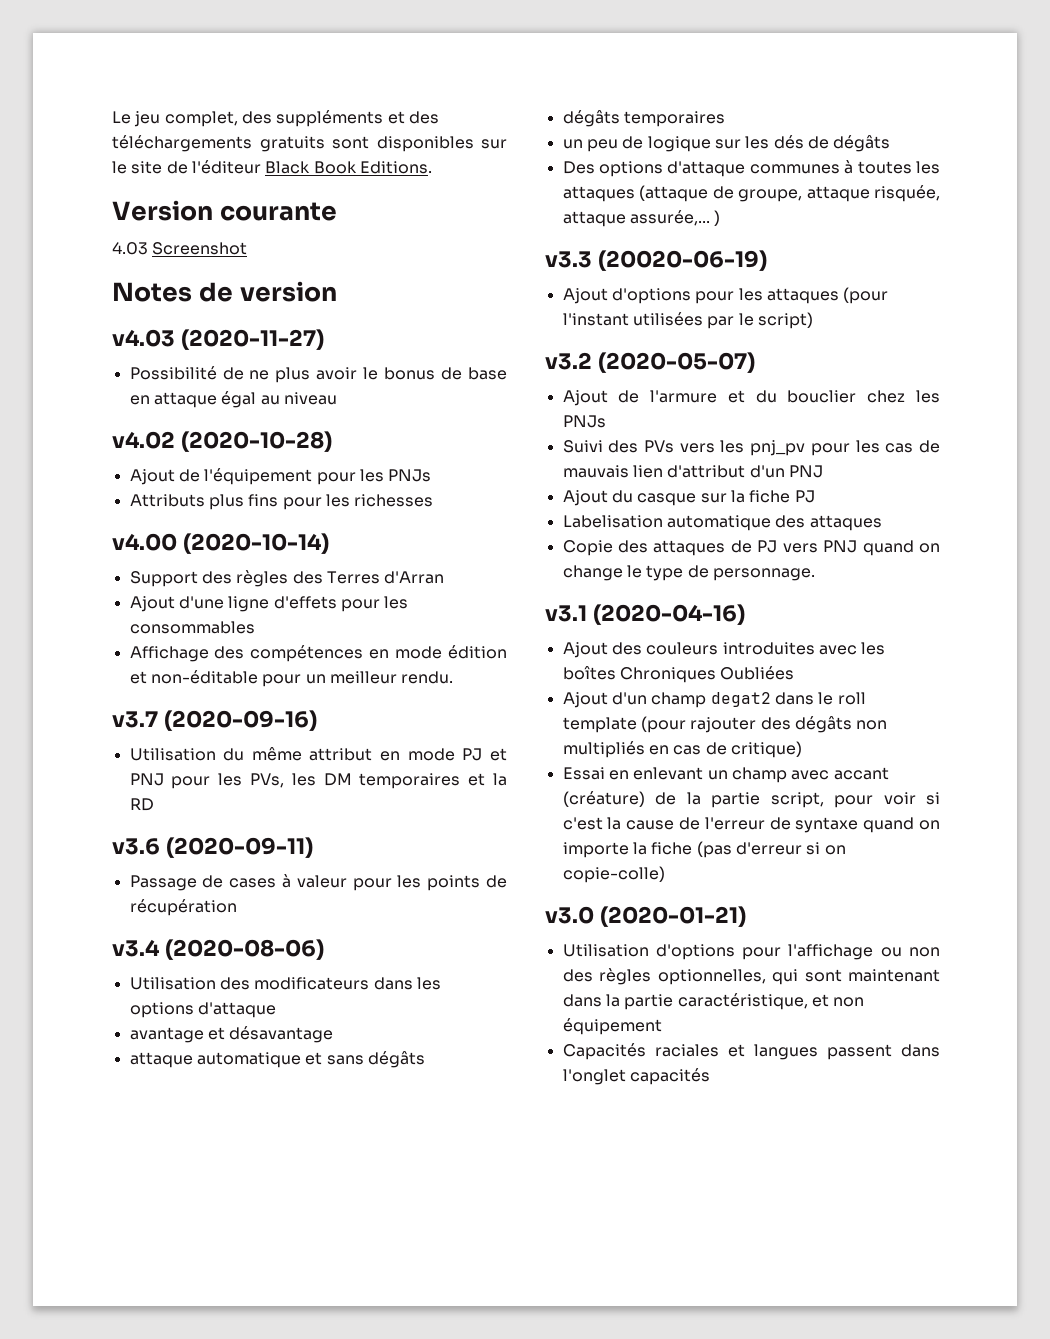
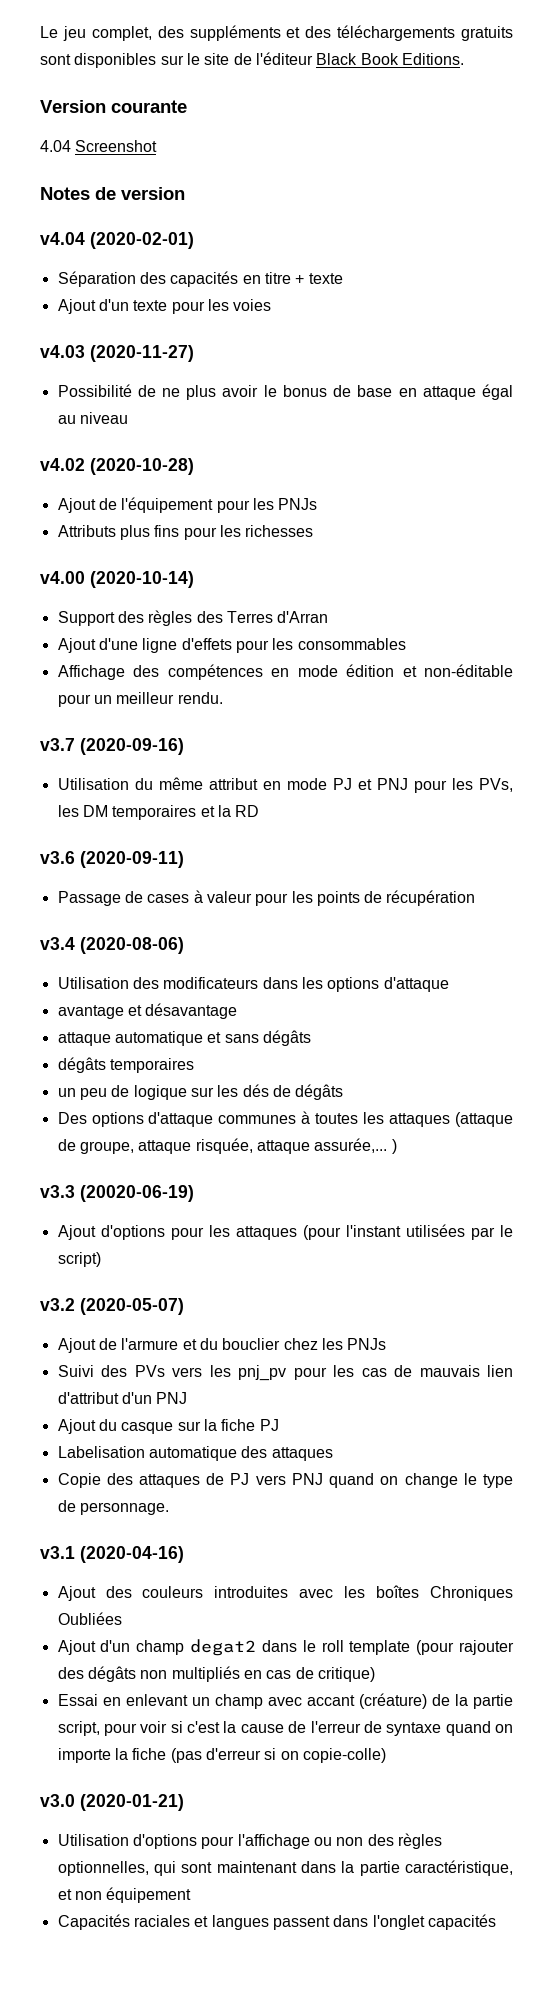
- 4.03 Screenshot
+ 4.04 Screenshot
+ v4.04 (2020-02-01)
+ Séparation des capacités en titre + texte
+ Ajout d'un texte pour les voies

